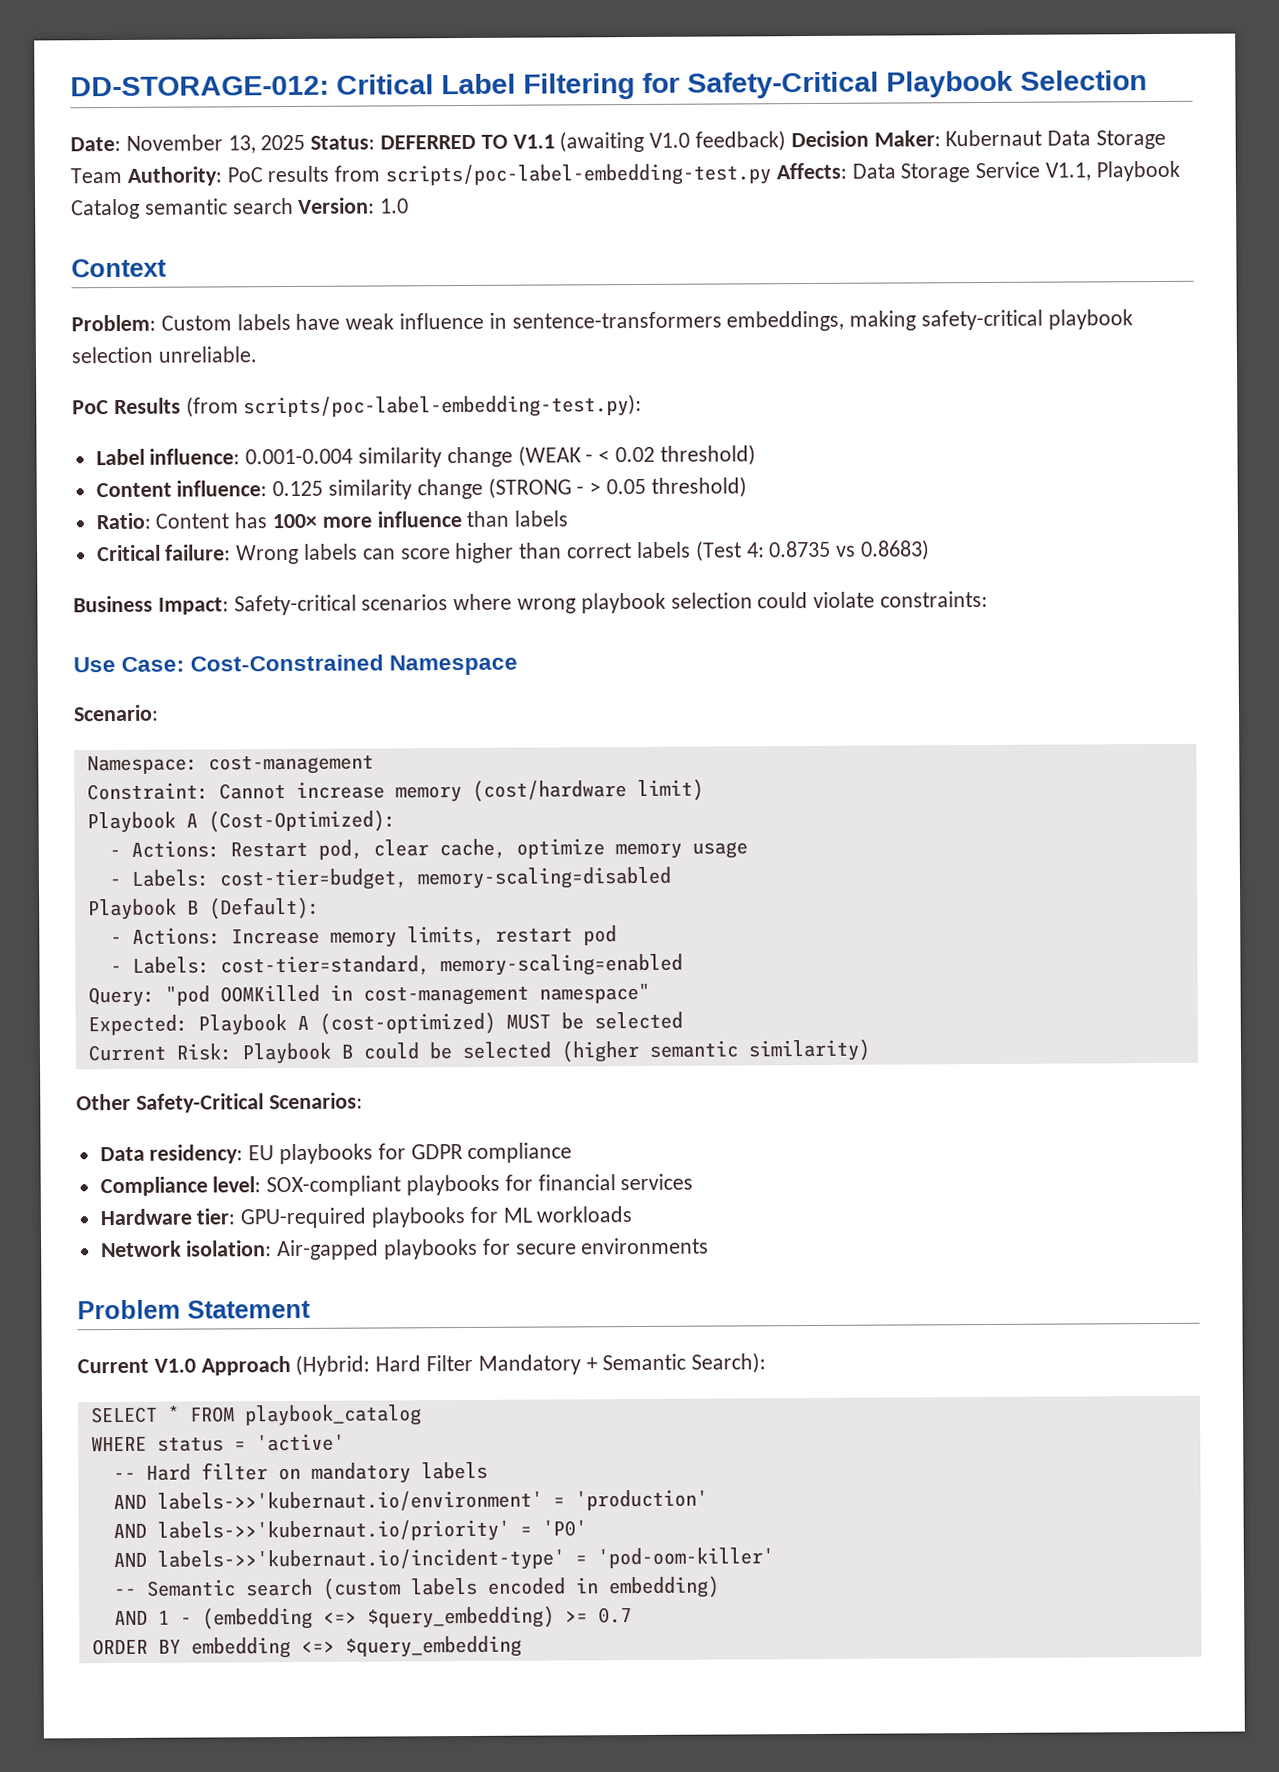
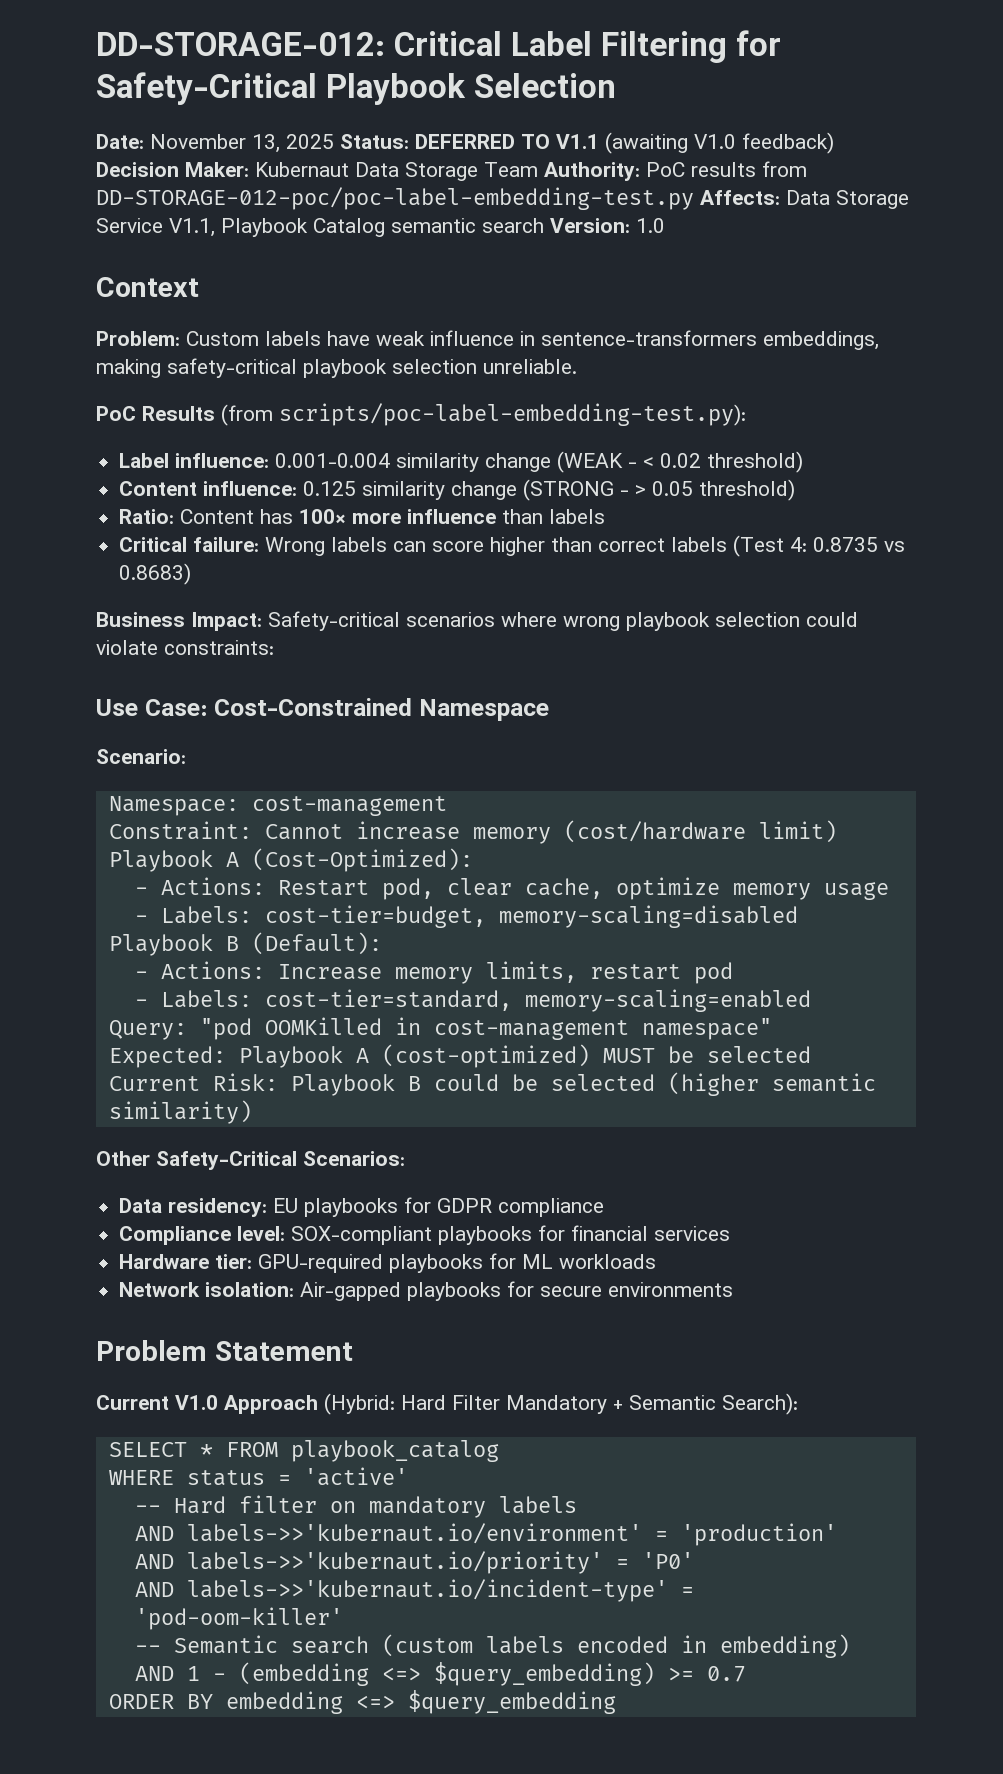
- Date: November 13, 2025 Status: DEFERRED TO V1.1 (awaiting V1.0 feedback) Decision Maker: Kubernaut Data Storage Team Authority: PoC results from scripts/poc-label-embedding-test.py Affects: Data Storage Service V1.1, Playbook Catalog semantic search Version: 1.0
+ Date: November 13, 2025 Status: DEFERRED TO V1.1 (awaiting V1.0 feedback) Decision Maker: Kubernaut Data Storage Team Authority: PoC results from DD-STORAGE-012-poc/poc-label-embedding-test.py Affects: Data Storage Service V1.1, Playbook Catalog semantic search Version: 1.0

